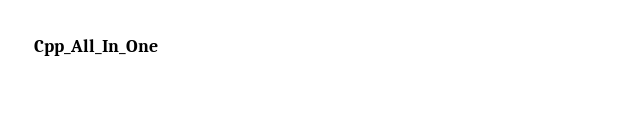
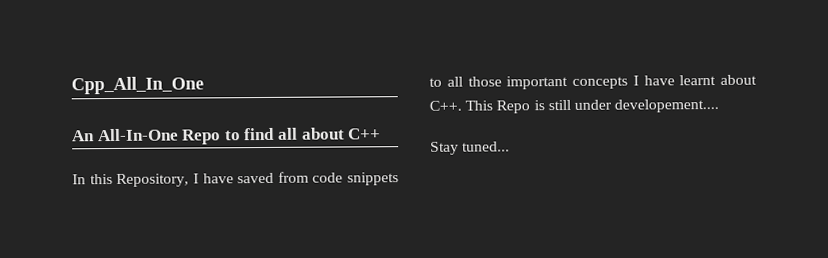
+ An All-In-One Repo to find all about C++
+ In this Repository, I have saved from code snippets to all those important concepts I have learnt about C++. This Repo is still under developement....
+ Stay tuned...

